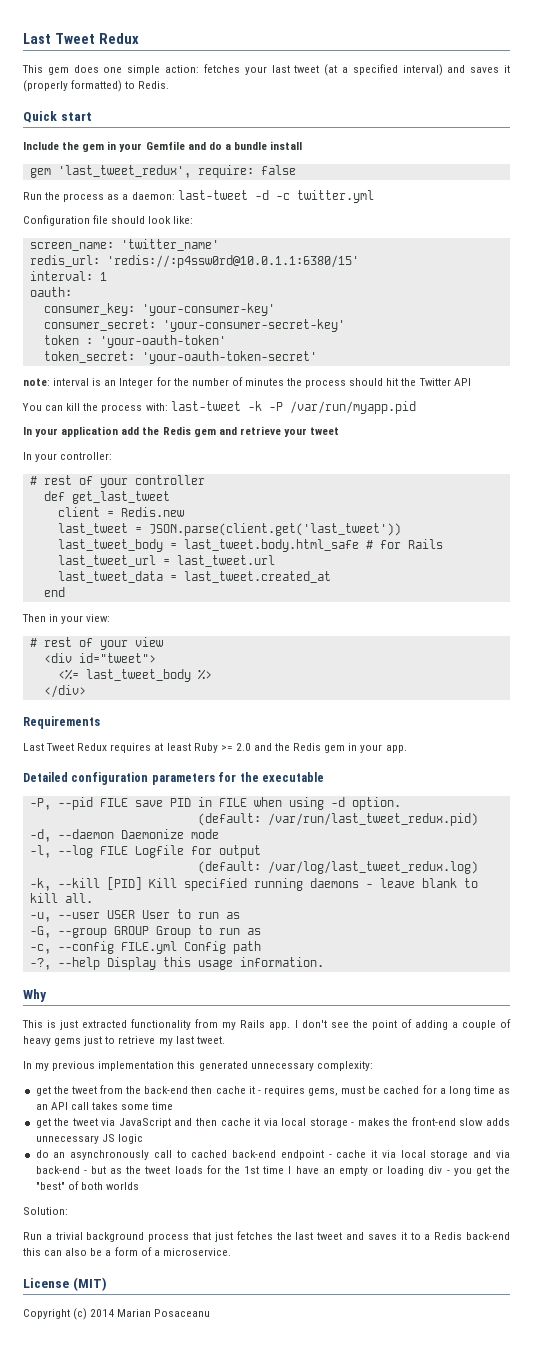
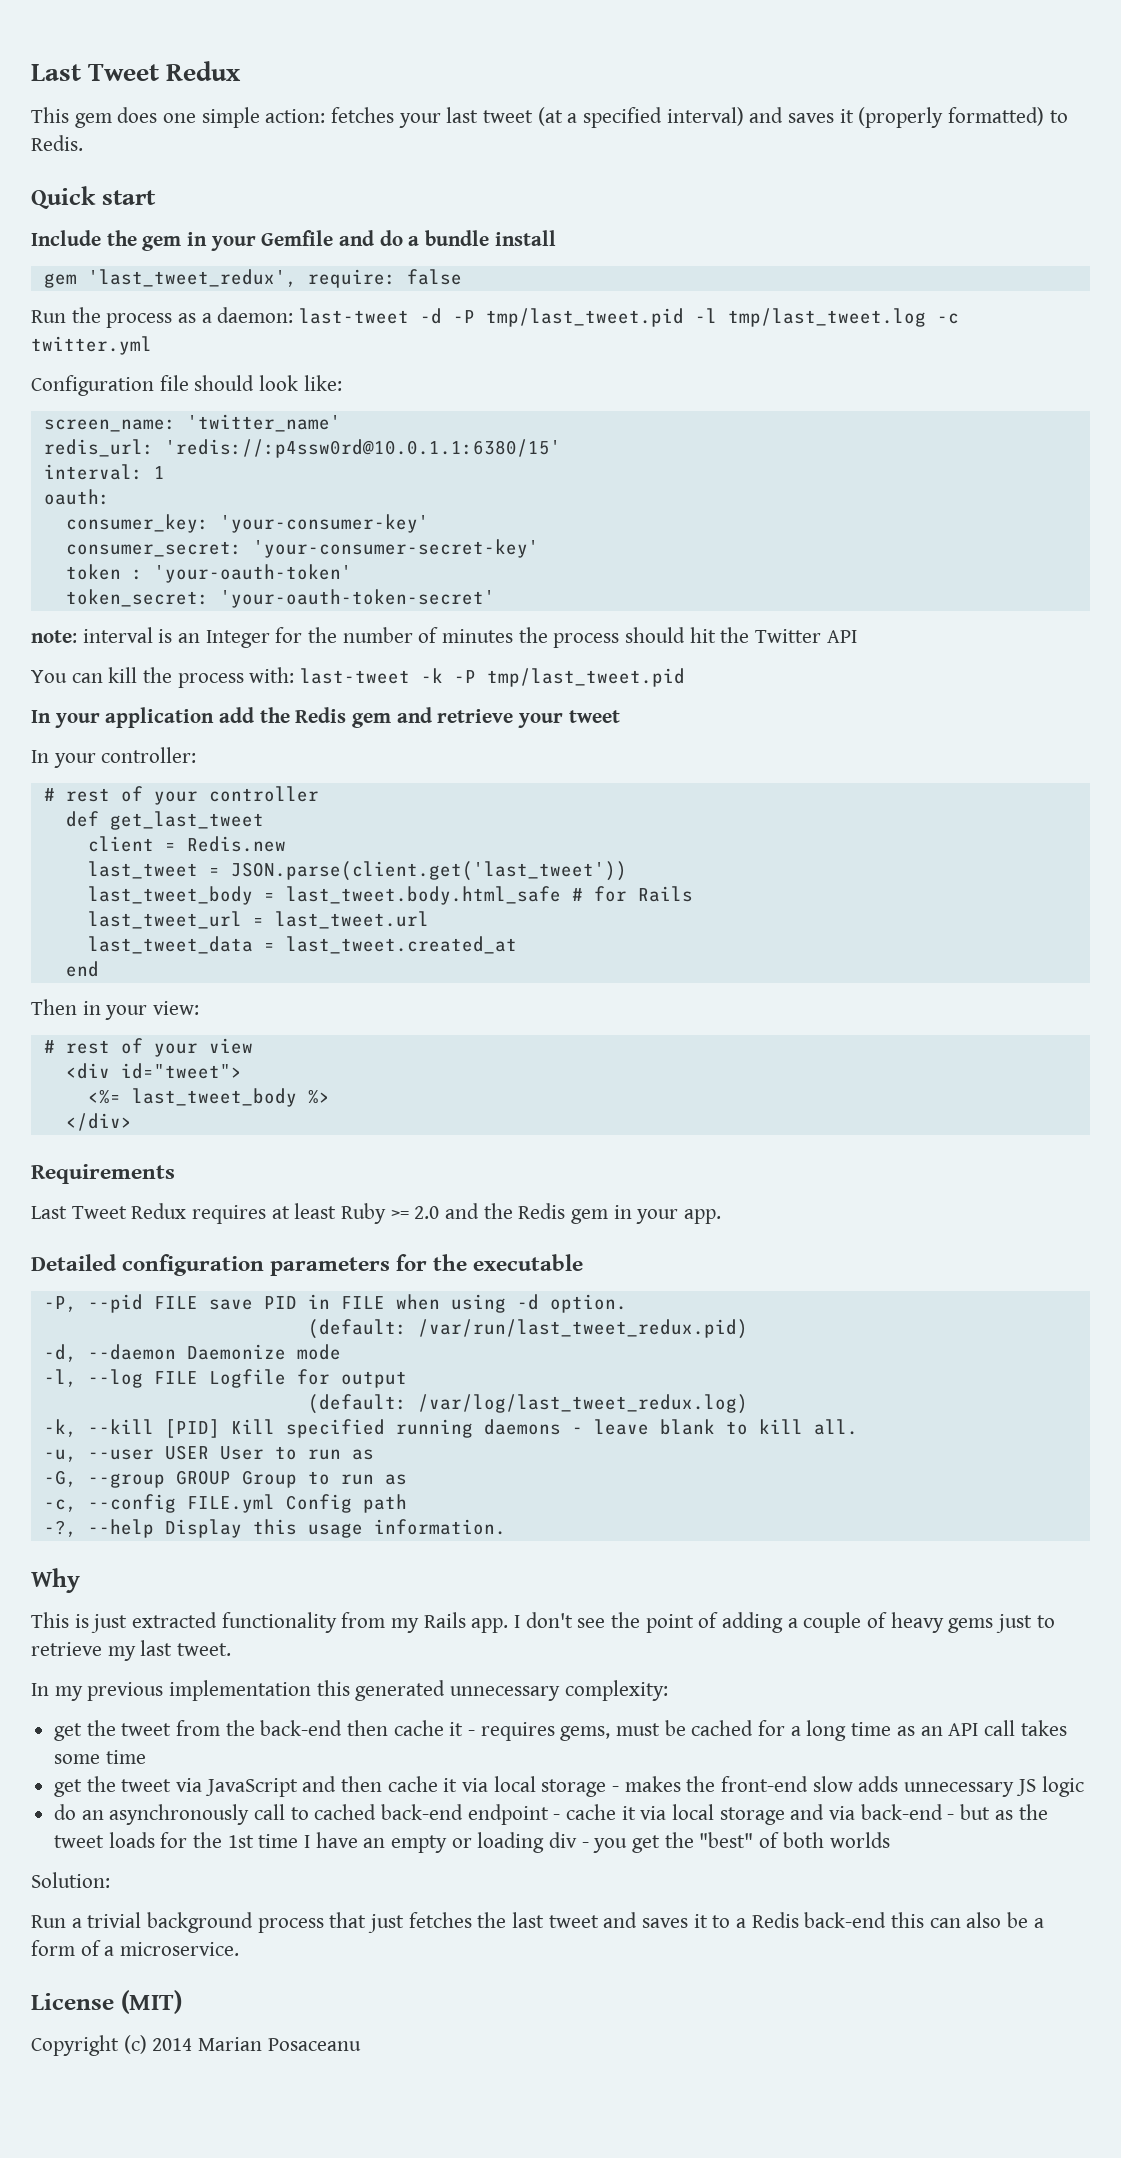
- Run the process as a daemon: last-tweet -d -c twitter.yml
+ Run the process as a daemon: last-tweet -d -P tmp/last_tweet.pid -l tmp/last_tweet.log -c twitter.yml
- You can kill the process with: last-tweet -k -P /var/run/myapp.pid
+ You can kill the process with: last-tweet -k -P tmp/last_tweet.pid

